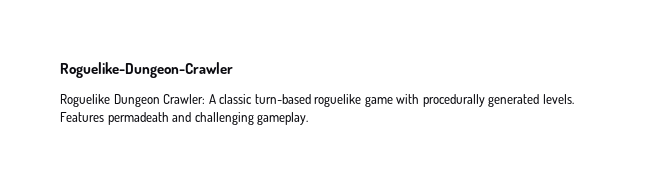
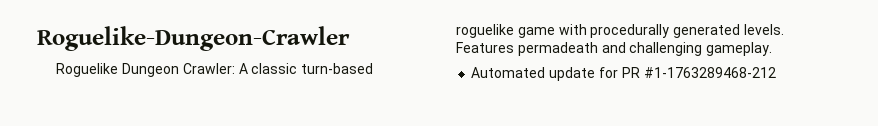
+ Automated update for PR #1-1763289468-212

